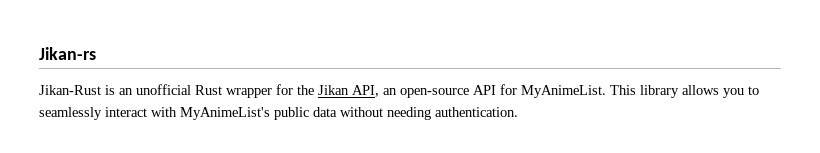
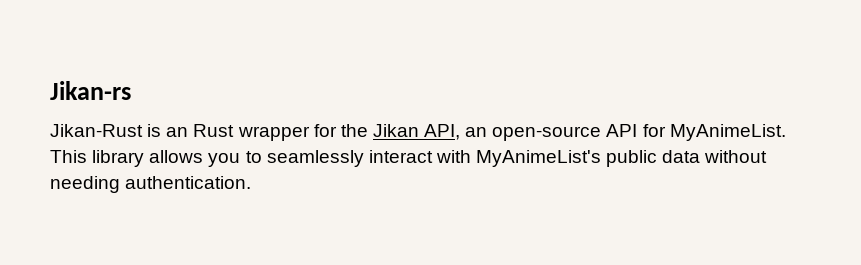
- Jikan-Rust is an unofficial Rust wrapper for the Jikan API, an open-source API for MyAnimeList.
+ Jikan-Rust is an Rust wrapper for the Jikan API, an open-source API for MyAnimeList.

